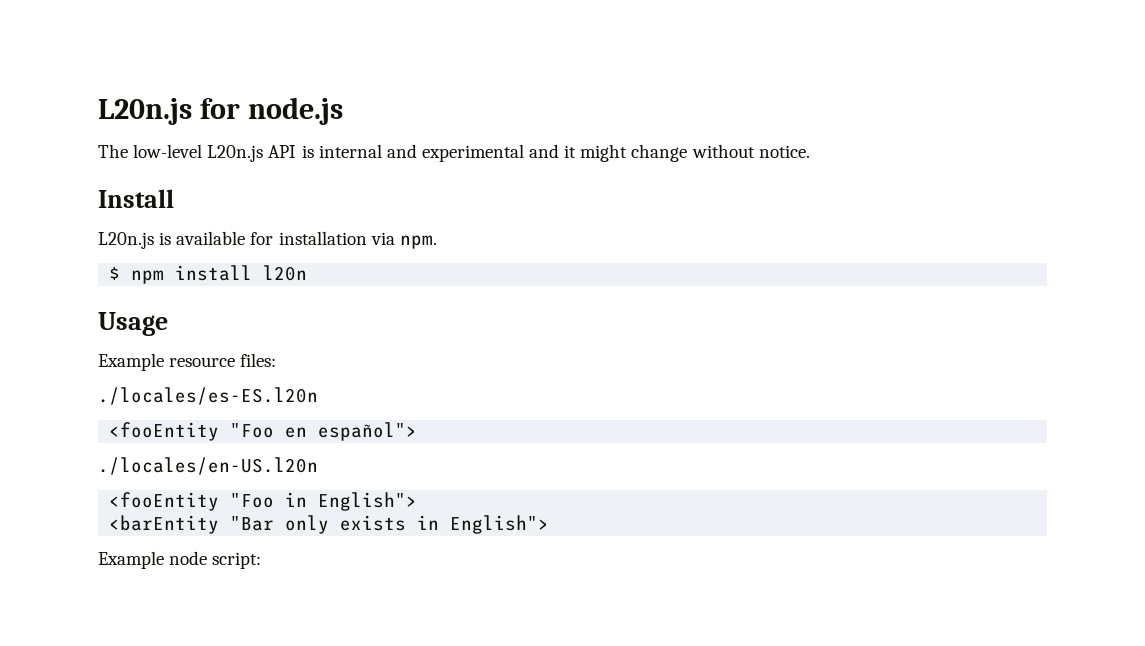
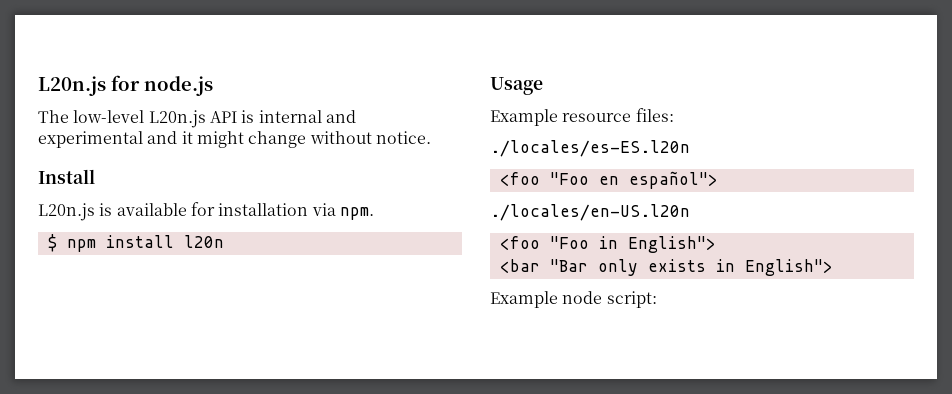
- <fooEntity "Foo en español">
+ <foo "Foo en español">
- <fooEntity "Foo in English">
+ <foo "Foo in English">
- <barEntity "Bar only exists in English">
+ <bar "Bar only exists in English">

